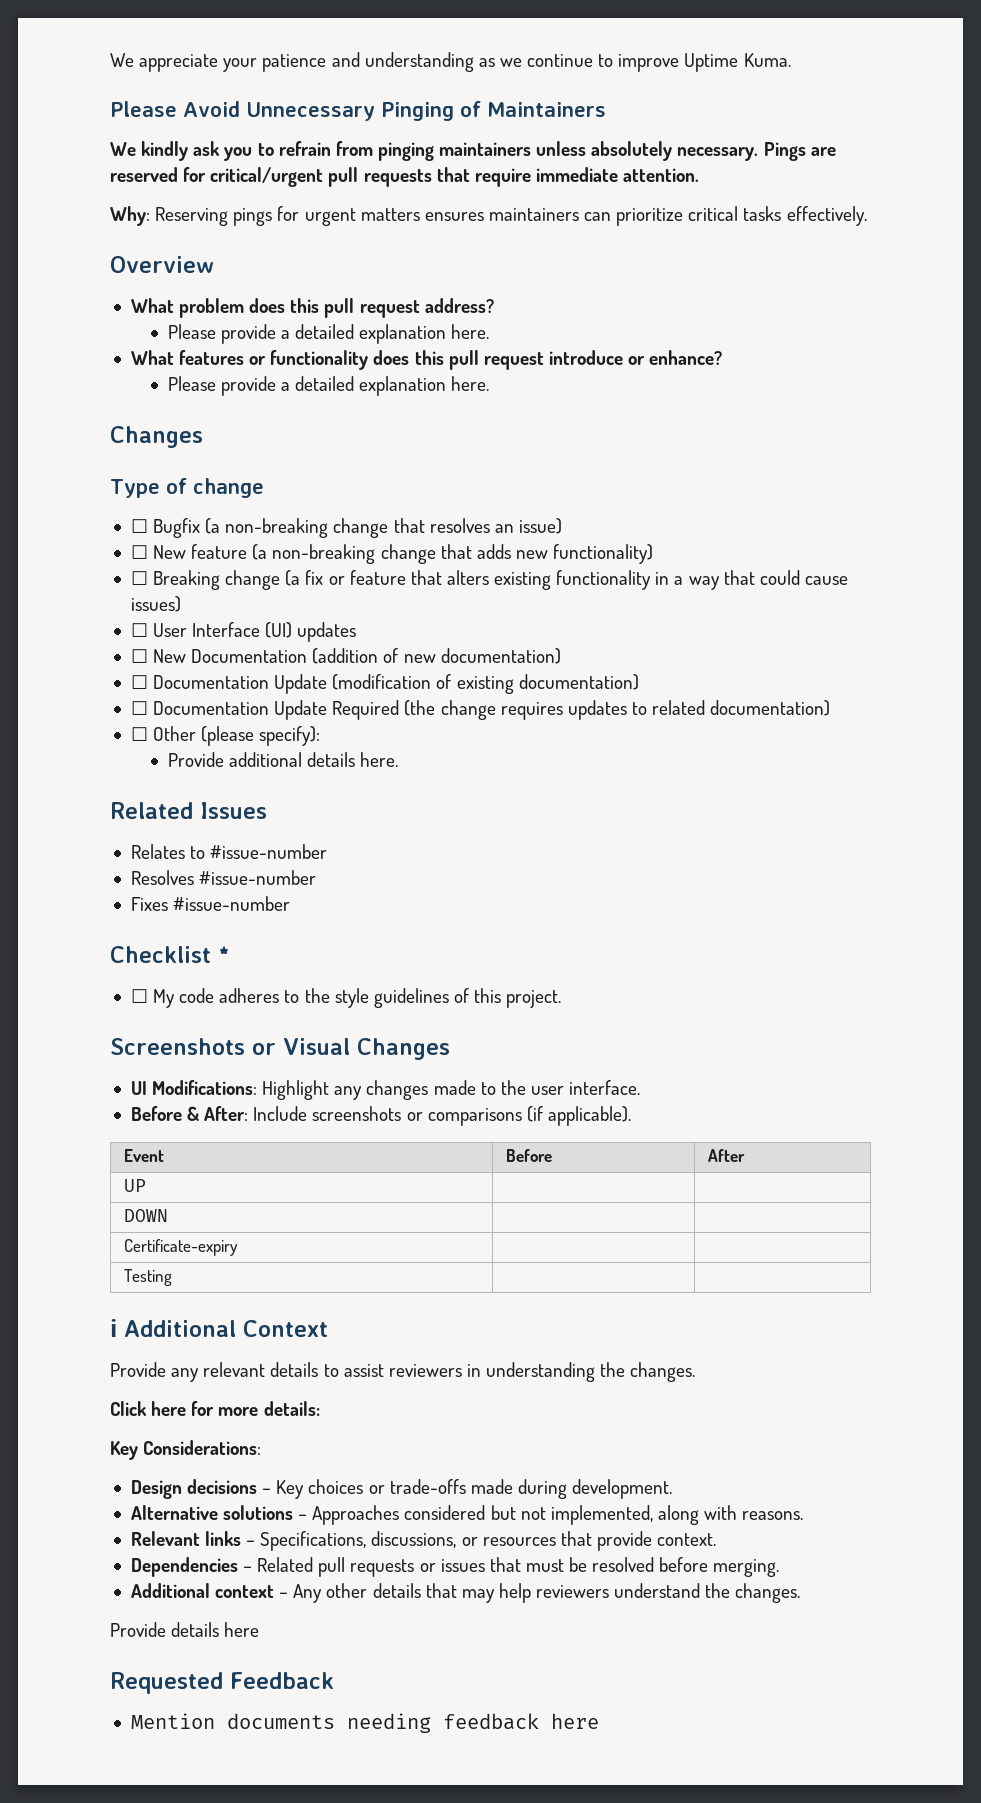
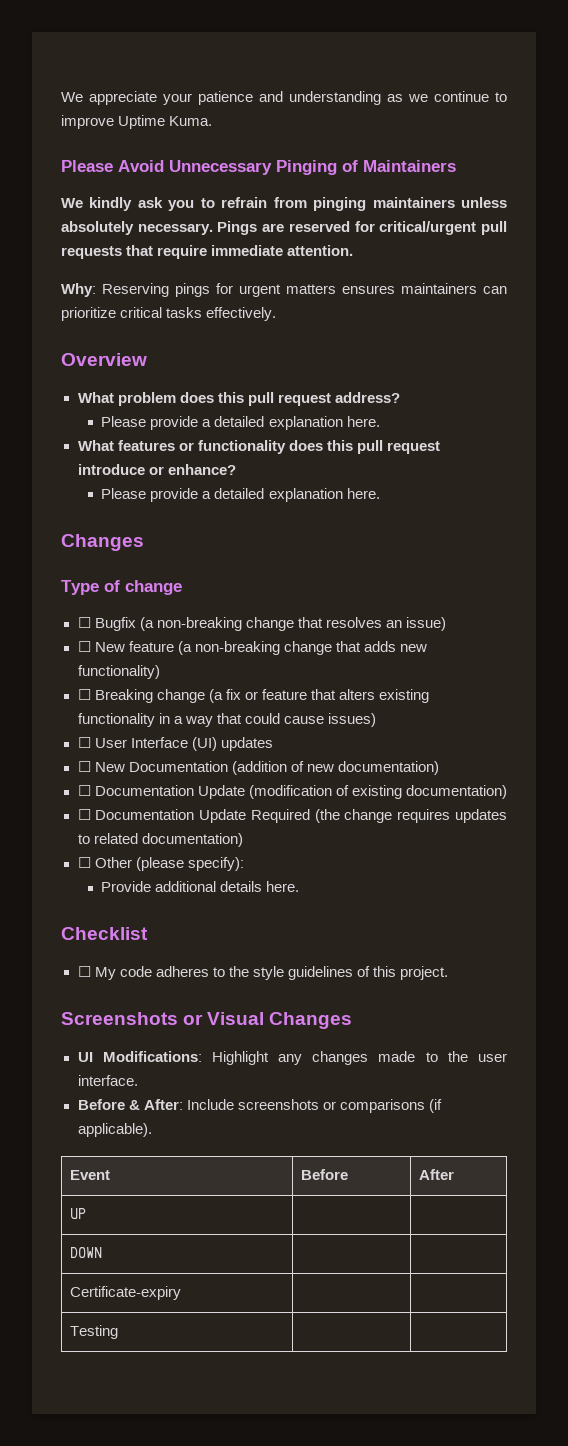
- Related Issues
- Relates to #issue-number
- Resolves #issue-number
- Fixes #issue-number
- Checklist *
+ Checklist
- ℹ Additional Context
- Provide any relevant details to assist reviewers in understanding the changes.
- Click here for more details:
- Key Considerations:
- Design decisions – Key choices or trade-offs made during development.
- Alternative solutions – Approaches considered but not implemented, along with reasons.
- Relevant links – Specifications, discussions, or resources that provide context.
- Dependencies – Related pull requests or issues that must be resolved before merging.
- Additional context – Any other details that may help reviewers understand the changes.
- Provide details here
- Requested Feedback
- Mention documents needing feedback here

